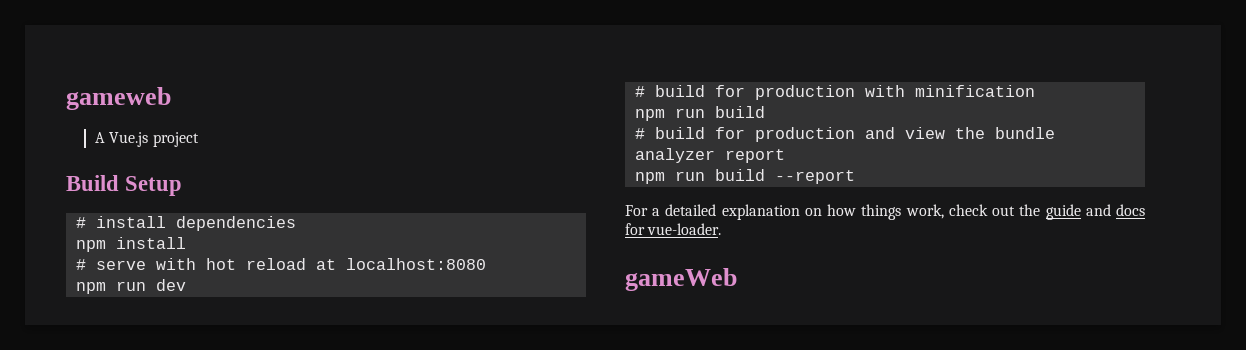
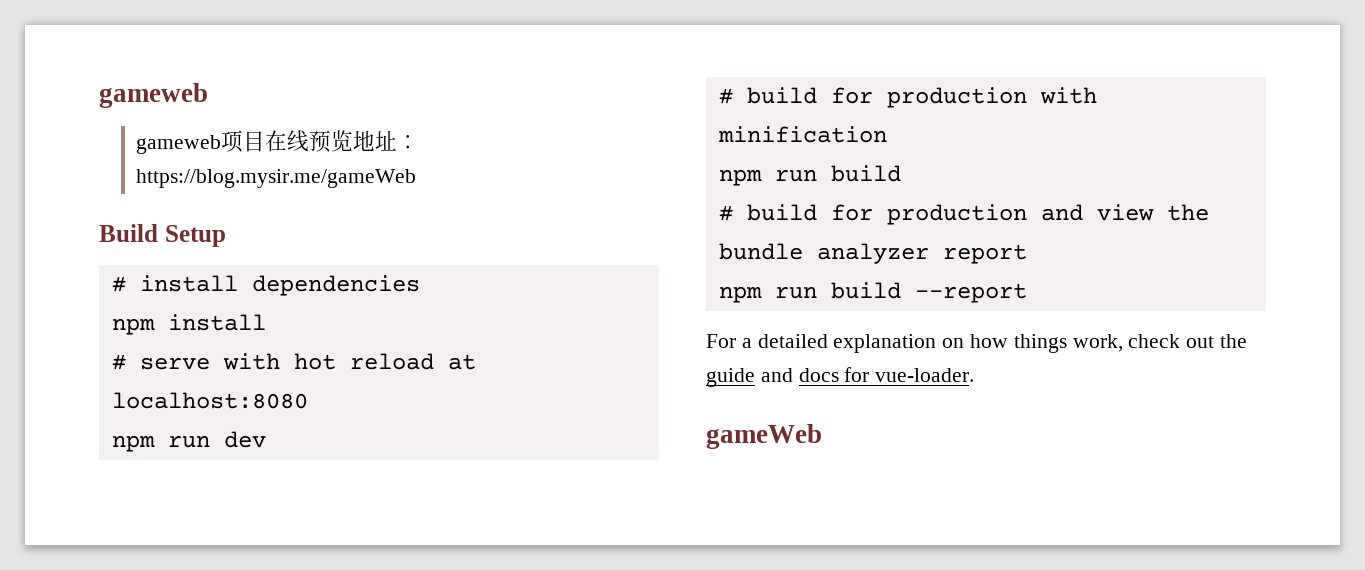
- A Vue.js project
+ gameweb项目在线预览地址：https://blog.mysir.me/gameWeb

